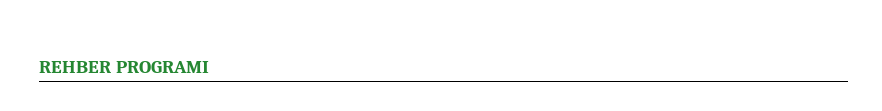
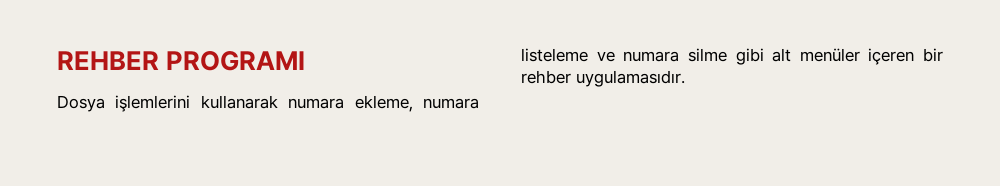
+ Dosya işlemlerini kullanarak numara ekleme, numara listeleme ve numara silme gibi alt menüler içeren bir rehber uygulamasıdır.

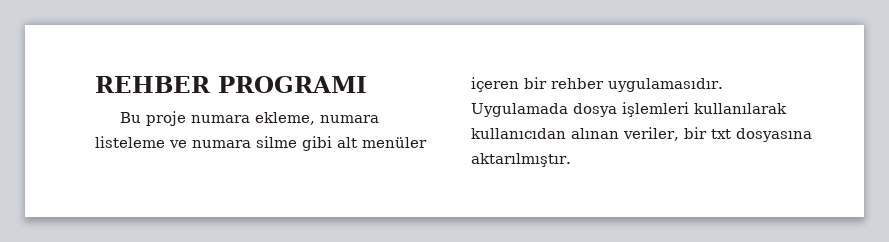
- Dosya işlemlerini kullanarak numara ekleme, numara listeleme ve numara silme gibi alt menüler içeren bir rehber uygulamasıdır.
+ Bu proje numara ekleme, numara listeleme ve numara silme gibi alt menüler içeren bir rehber uygulamasıdır.
+ Uygulamada dosya işlemleri kullanılarak kullanıcıdan alınan veriler, bir txt dosyasına aktarılmıştır.

